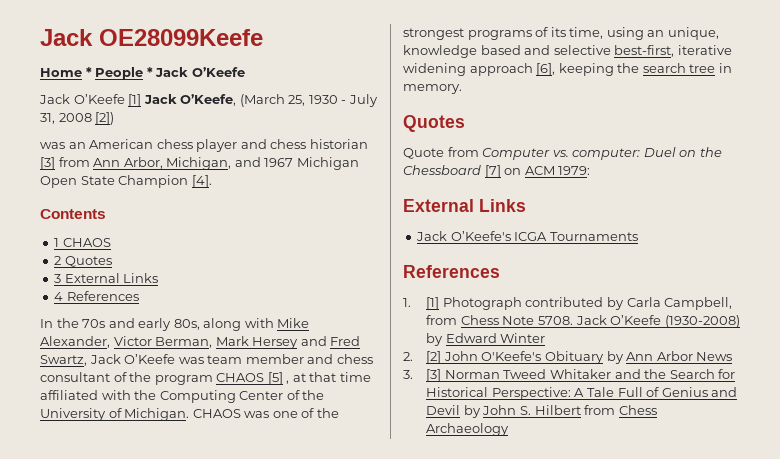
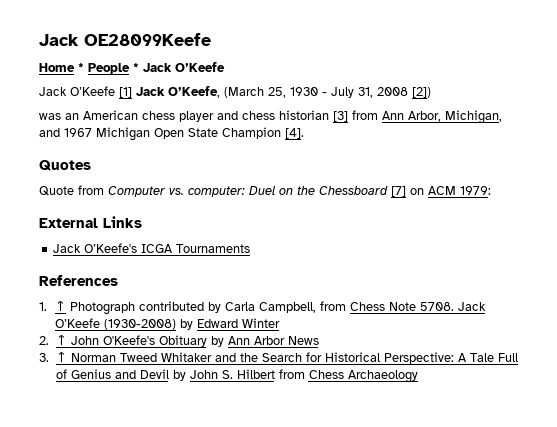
- Contents
- 1 CHAOS
- 2 Quotes
- 3 External Links
- 4 References
- In the 70s and early 80s, along with Mike Alexander, Victor Berman, Mark Hersey and Fred Swartz, Jack O’Keefe was team member and chess consultant of the program CHAOS [5] , at that time affiliated with the Computing Center of the University of Michigan. CHAOS was one of the strongest programs of its time, using an unique, knowledge based and selective best-first, iterative widening approach [6], keeping the search tree in memory.
- 1. [1] Photograph contributed by Carla Campbell, from Chess Note 5708.
+ 1. ↑ Photograph contributed by Carla Campbell, from Chess Note 5708.
- 2. [2] John O'Keefe's Obituary by Ann Arbor News
+ 2. ↑ John O'Keefe's Obituary by Ann Arbor News
- 3. [3] Norman Tweed Whitaker and the Search for Historical Perspective: A Tale Full of Genius and Devil by John S. Hilbert from Chess Archaeology
+ 3. ↑ Norman Tweed Whitaker and the Search for Historical Perspective: A Tale Full of Genius and Devil by John S. Hilbert from Chess Archaeology

